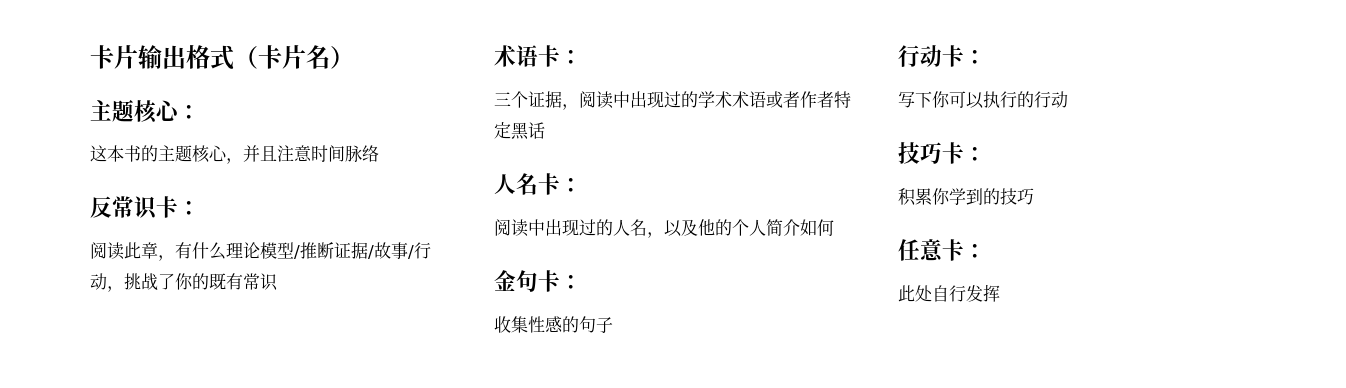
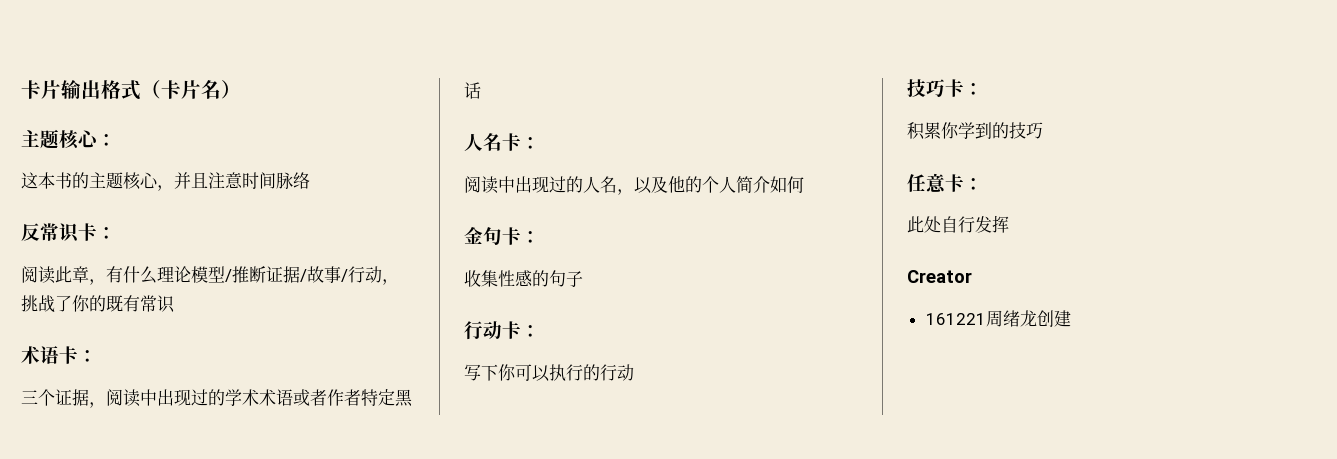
+ Creator
+ 161221周绪龙创建

